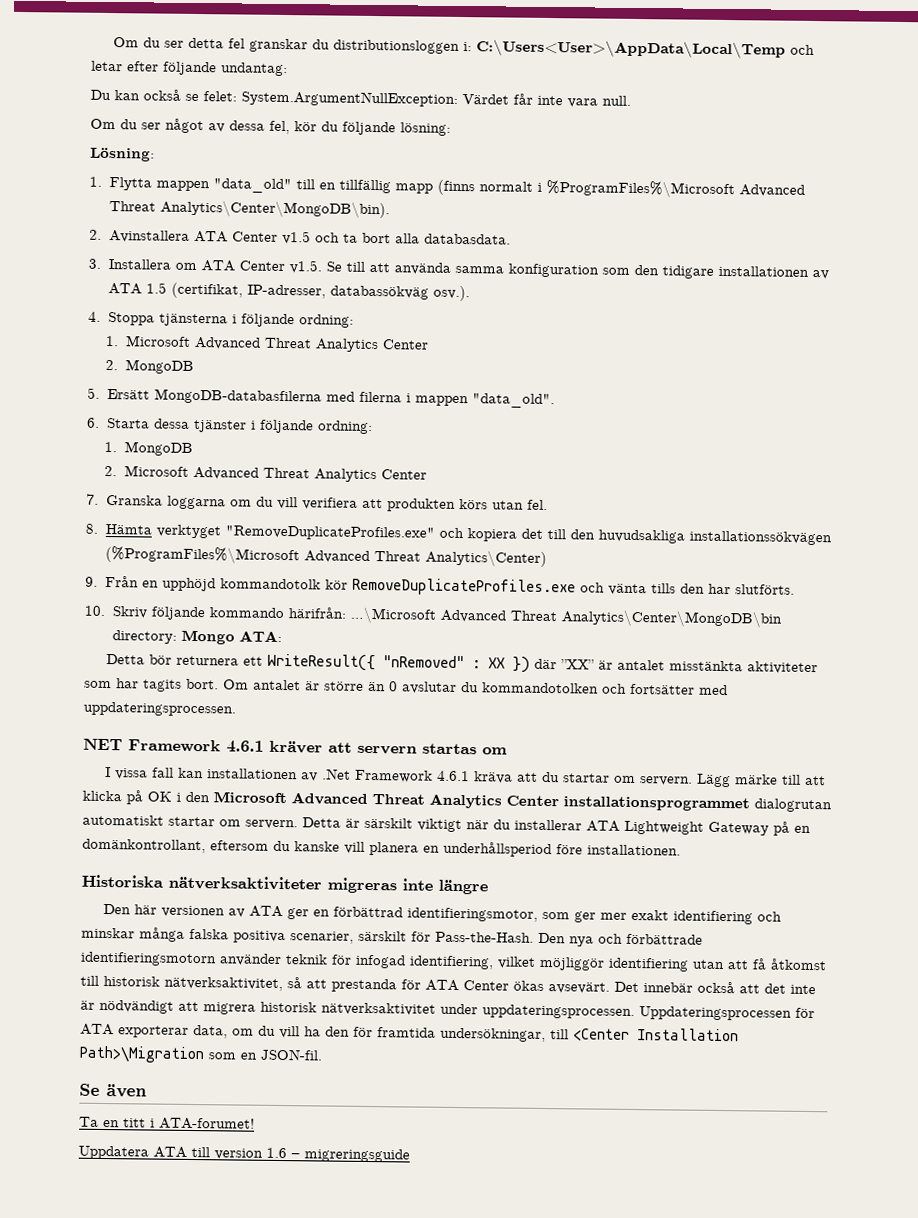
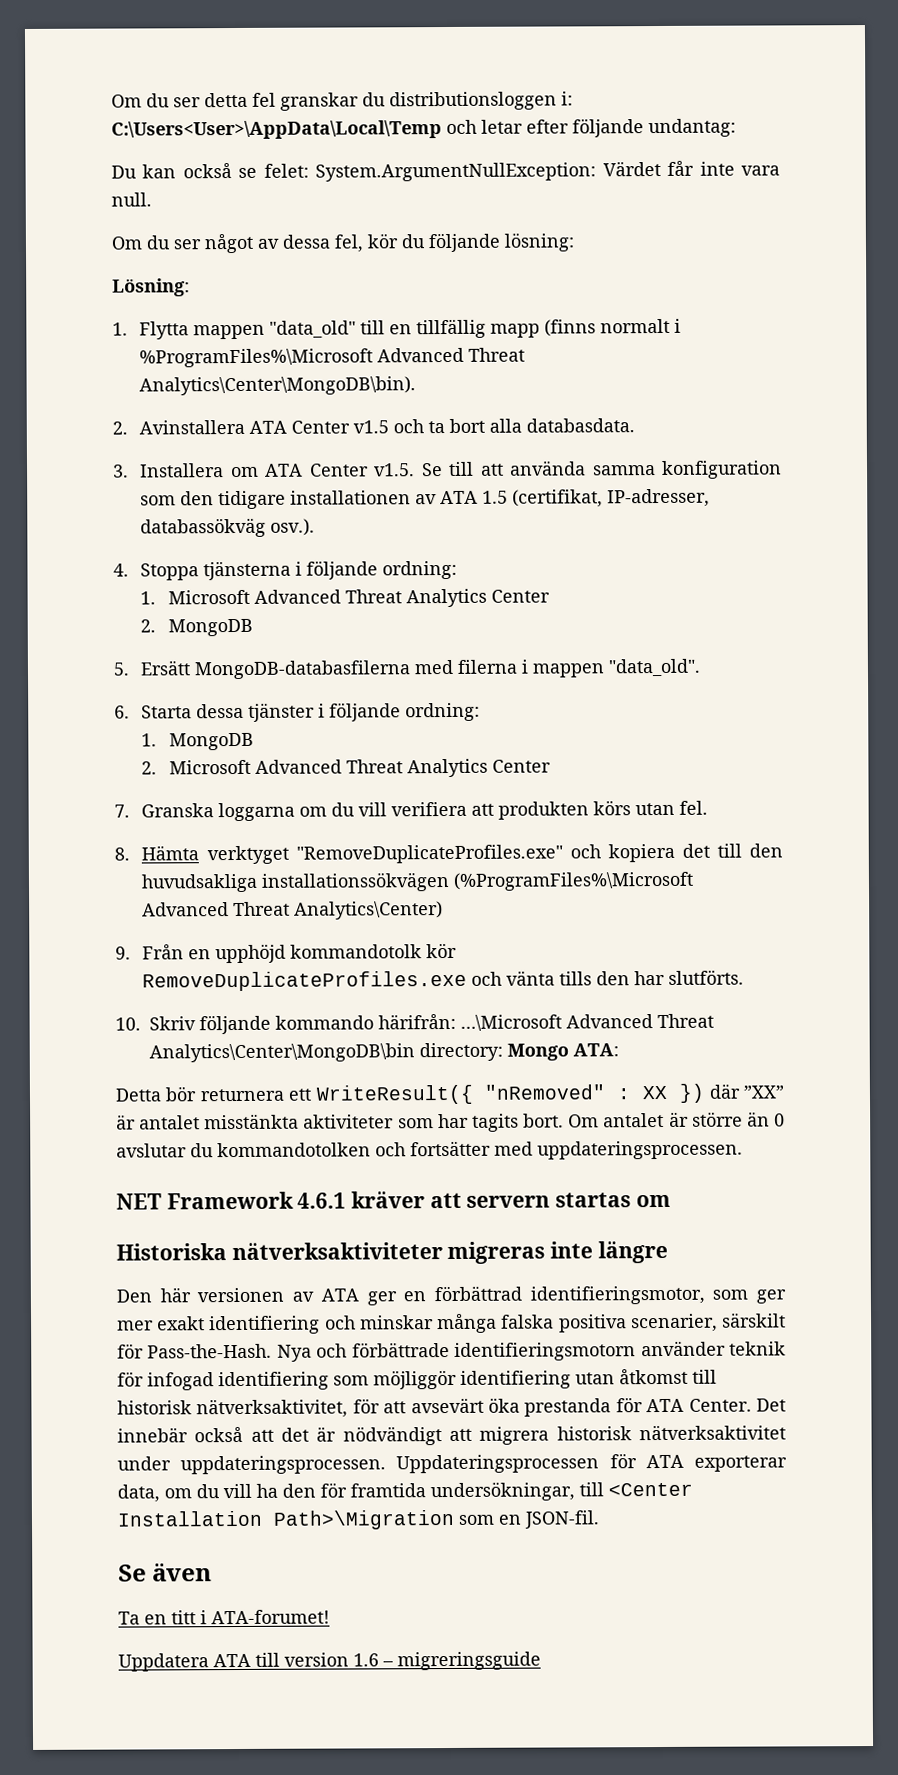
- I vissa fall kan installationen av .Net Framework 4.6.1 kräva att du startar om servern. Lägg märke till att klicka på OK i den Microsoft Advanced Threat Analytics Center installationsprogrammet dialogrutan automatiskt startar om servern. Detta är särskilt viktigt när du installerar ATA Lightweight Gateway på en domänkontrollant, eftersom du kanske vill planera en underhållsperiod före installationen.
- Den nya och förbättrade identifieringsmotorn använder teknik för infogad identifiering, vilket möjliggör identifiering utan att få åtkomst till historisk nätverksaktivitet, så att prestanda för ATA Center ökas avsevärt.
+ Nya och förbättrade identifieringsmotorn använder teknik för infogad identifiering som möjliggör identifiering utan åtkomst till historisk nätverksaktivitet, för att avsevärt öka prestanda för ATA Center.
- Det innebär också att det inte är nödvändigt att migrera historisk nätverksaktivitet under uppdateringsprocessen.
+ Det innebär också att det är nödvändigt att migrera historisk nätverksaktivitet under uppdateringsprocessen.

